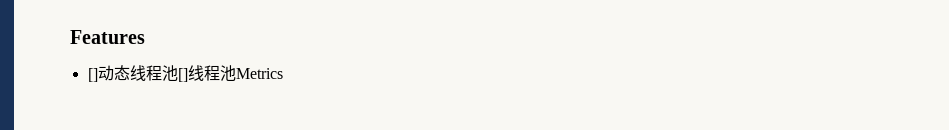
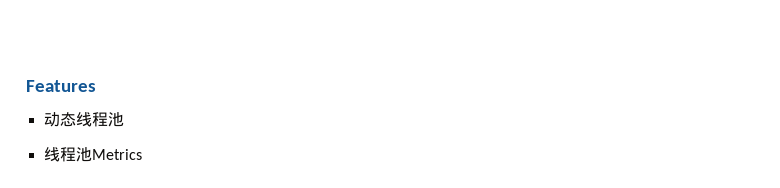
- []动态线程池[]线程池Metrics
+ 动态线程池
+ 线程池Metrics

